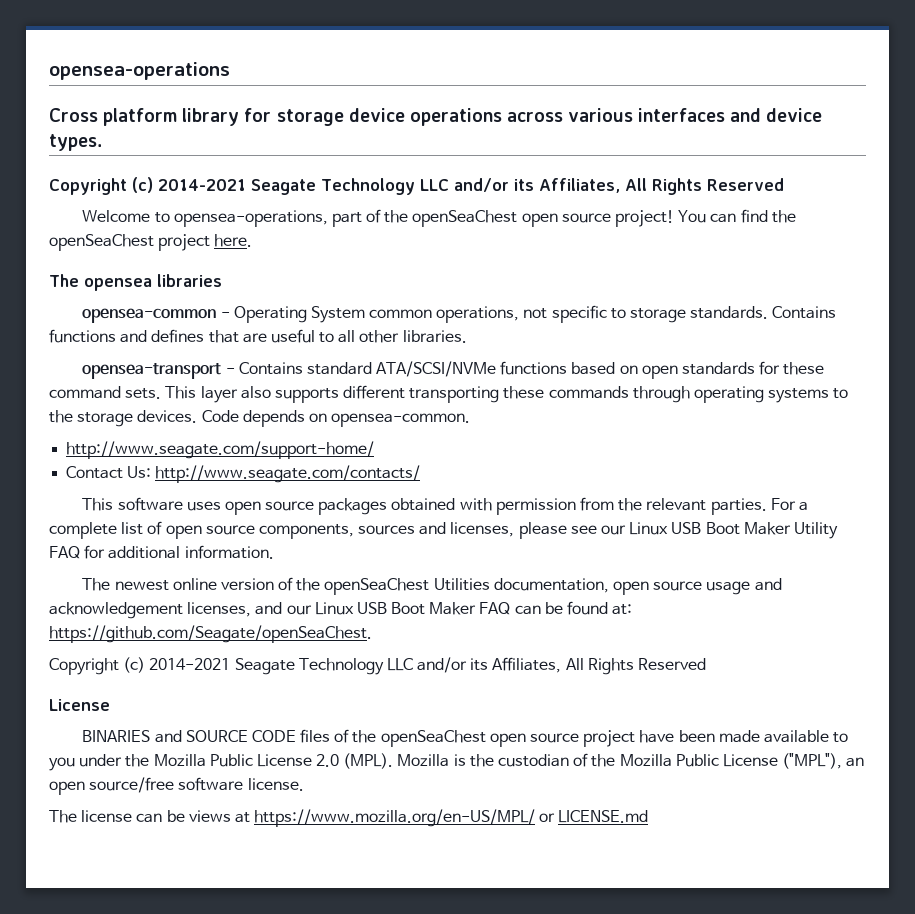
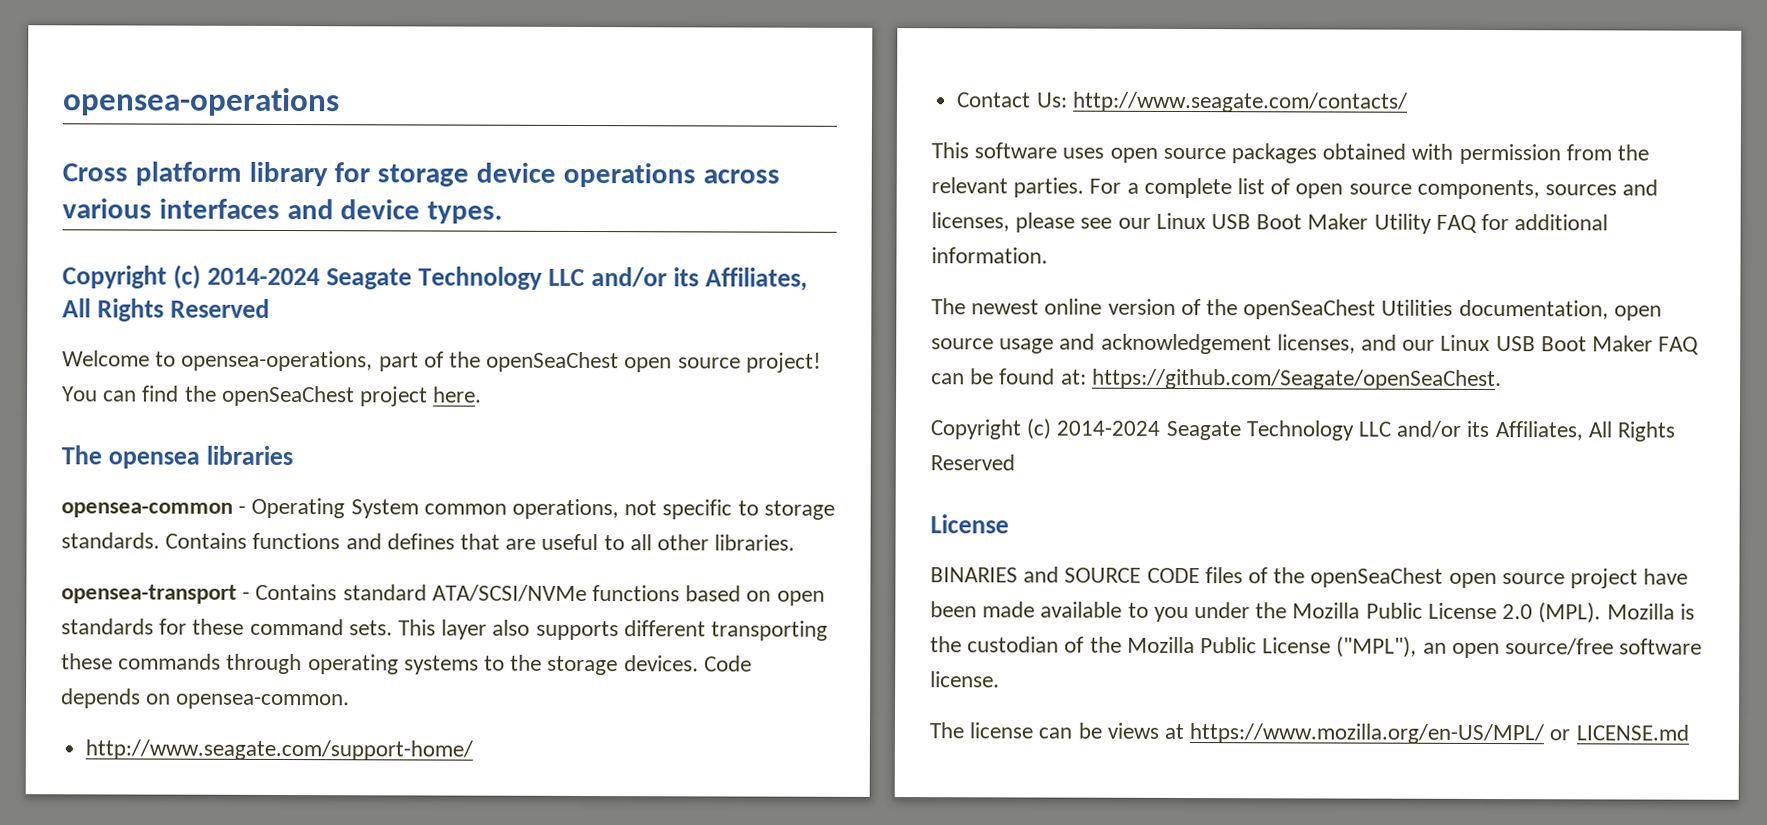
  Cross platform library for storage device operations across various interfaces and device types.
- Copyright (c) 2014-2021 Seagate Technology LLC and/or its Affiliates, All Rights Reserved
+ Copyright (c) 2014-2024 Seagate Technology LLC and/or its Affiliates, All Rights Reserved
  The newest online version of the openSeaChest Utilities documentation, open source usage and acknowledgement licenses, and our Linux USB Boot Maker FAQ can be found at: https://github.com/Seagate/openSeaChest.
- Copyright (c) 2014-2021 Seagate Technology LLC and/or its Affiliates, All Rights Reserved
+ Copyright (c) 2014-2024 Seagate Technology LLC and/or its Affiliates, All Rights Reserved

